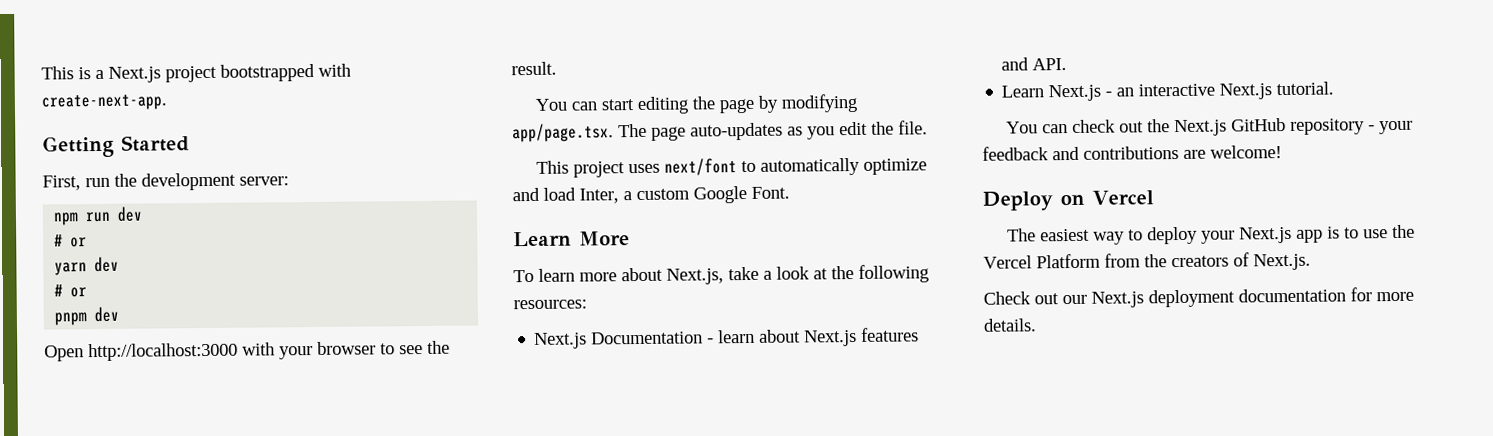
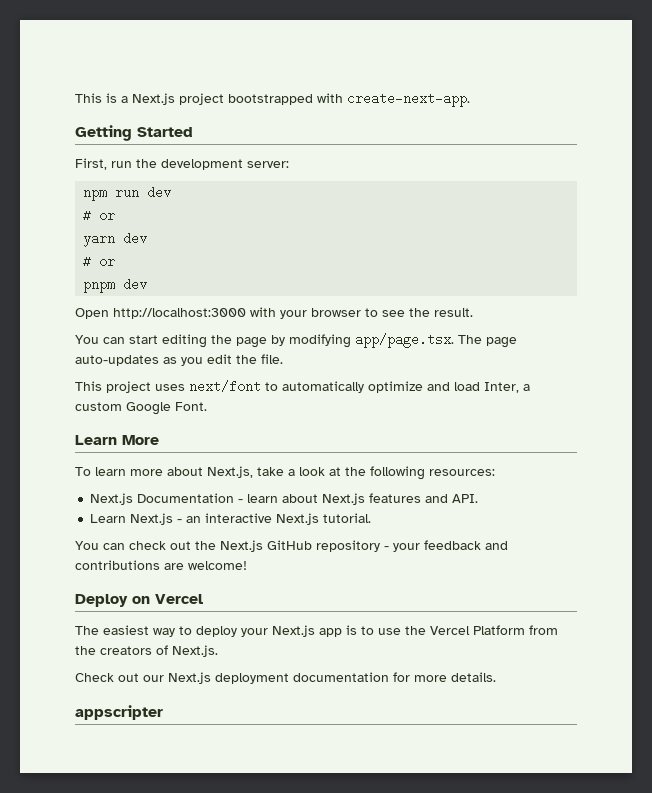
+ appscripter

